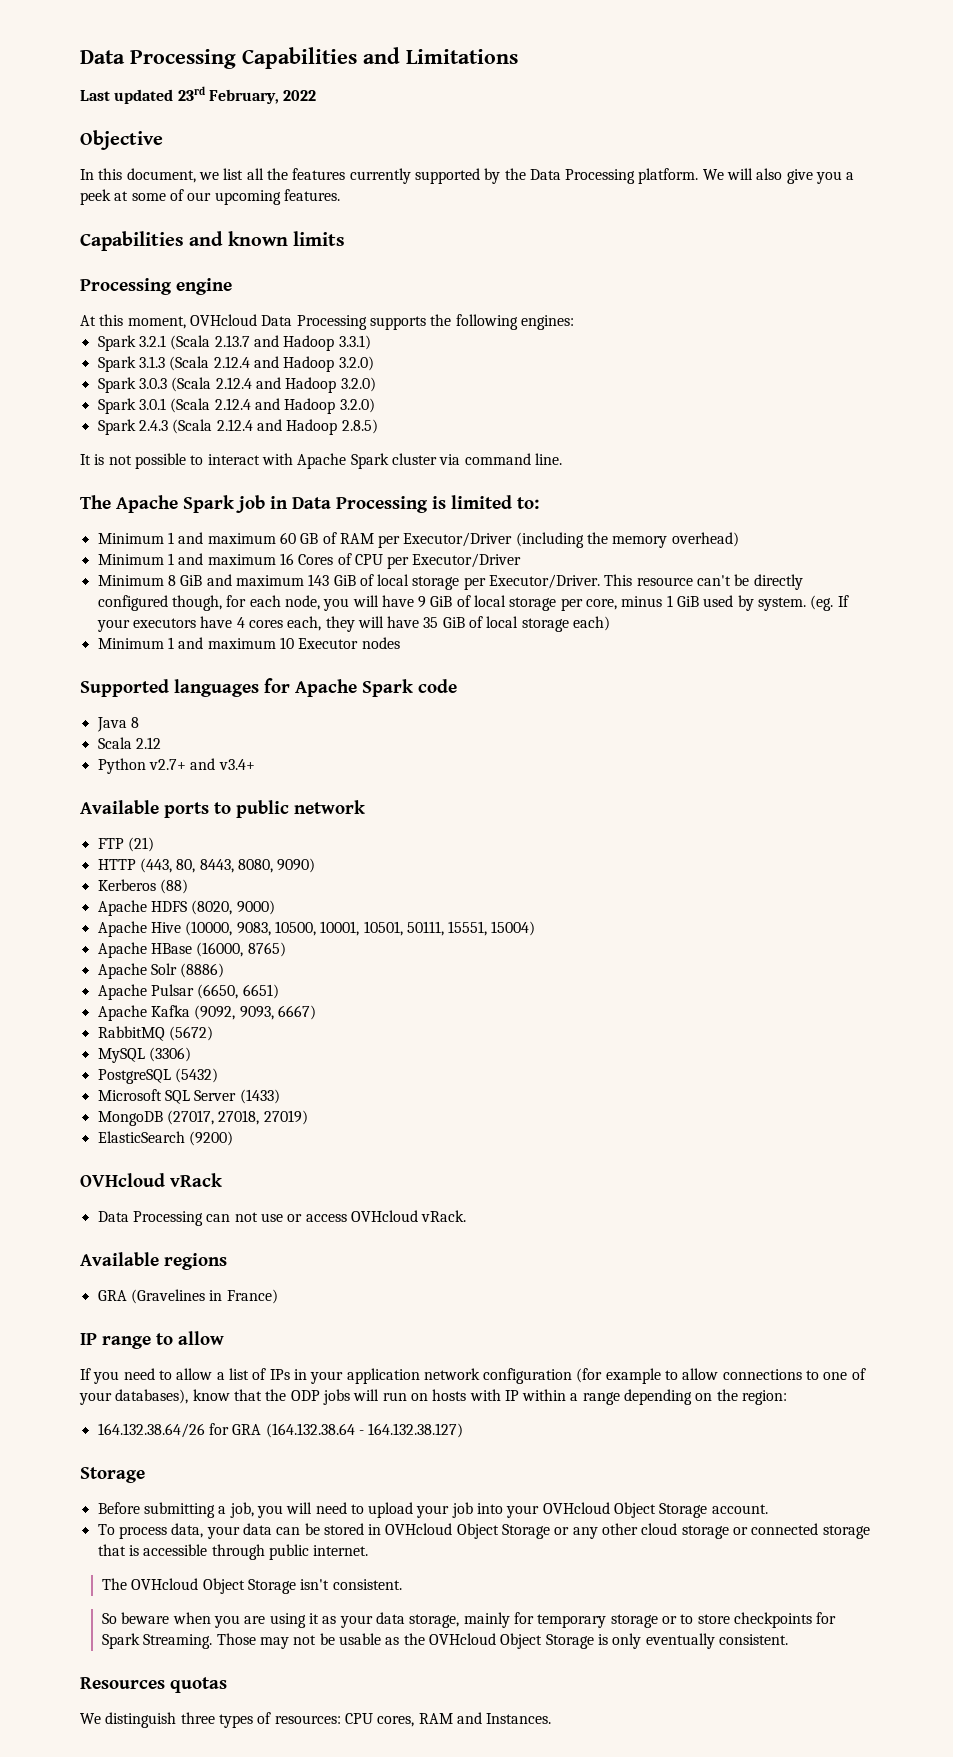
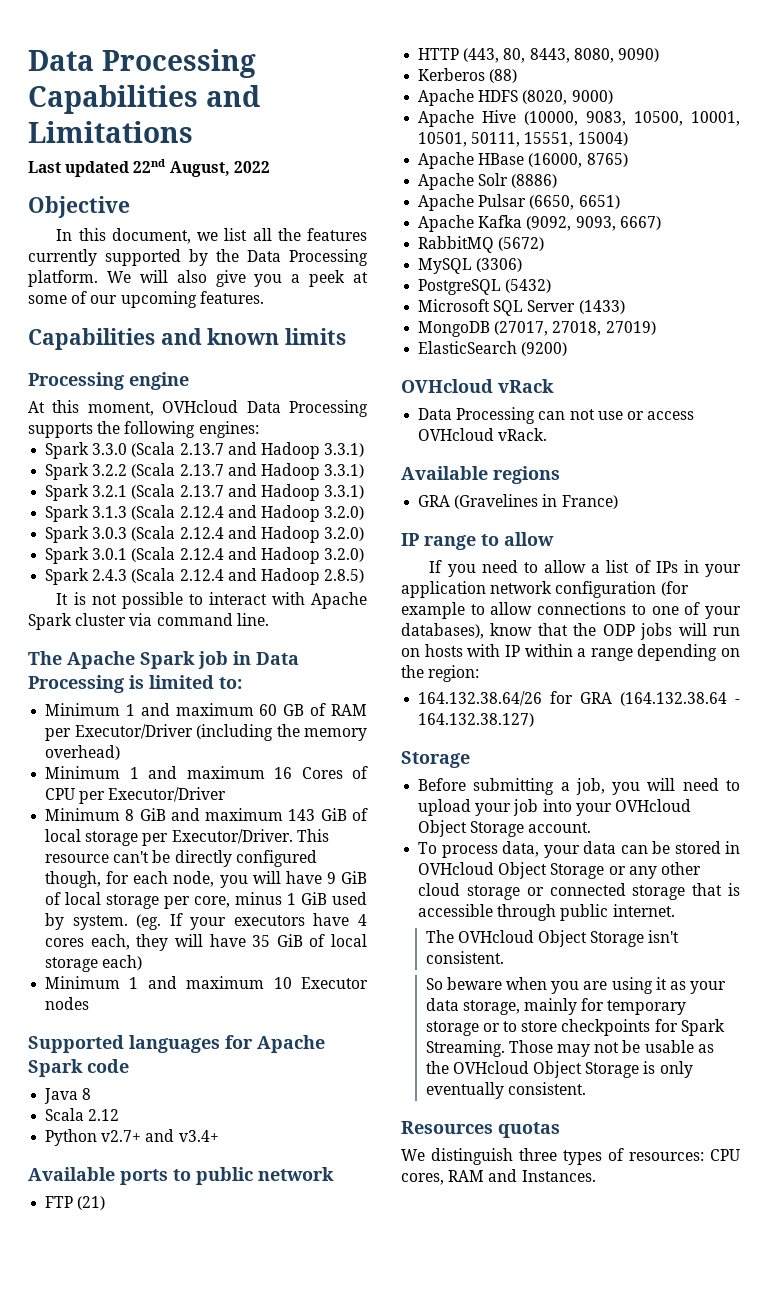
- Last updated 23rd February, 2022
+ Last updated 22nd August, 2022
+ Spark 3.3.0 (Scala 2.13.7 and Hadoop 3.3.1)
+ Spark 3.2.2 (Scala 2.13.7 and Hadoop 3.3.1)

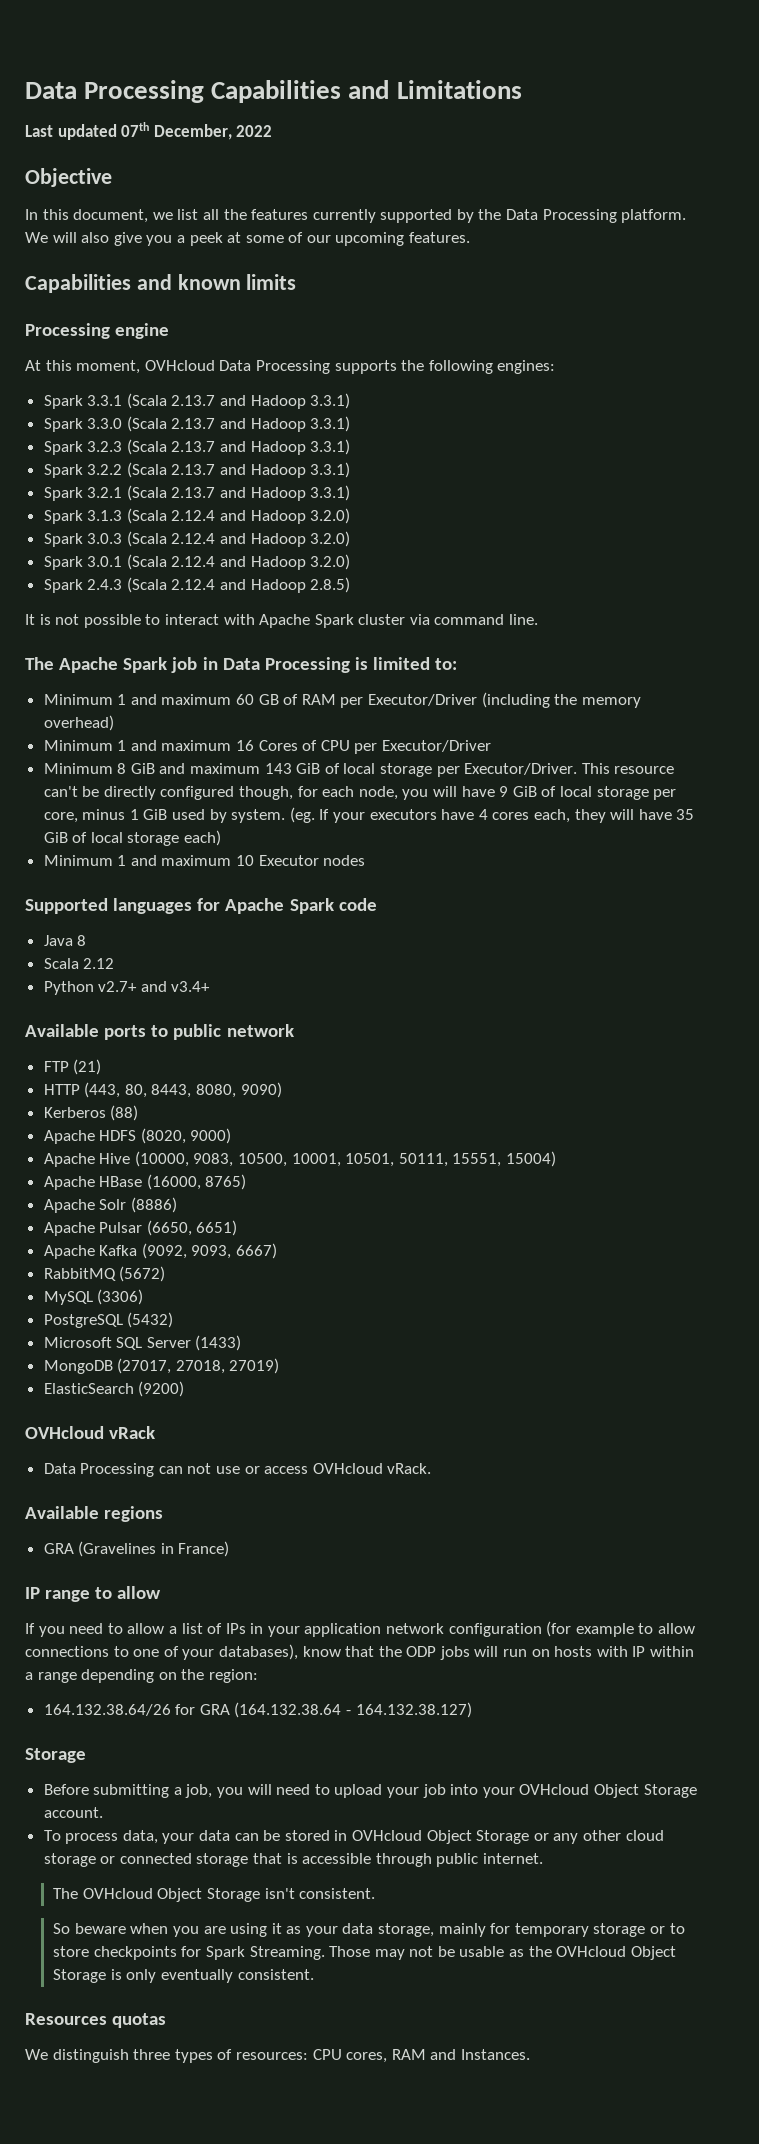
- Last updated 22nd August, 2022
+ Last updated 07th December, 2022
+ Spark 3.3.1 (Scala 2.13.7 and Hadoop 3.3.1)
+ Spark 3.2.3 (Scala 2.13.7 and Hadoop 3.3.1)

